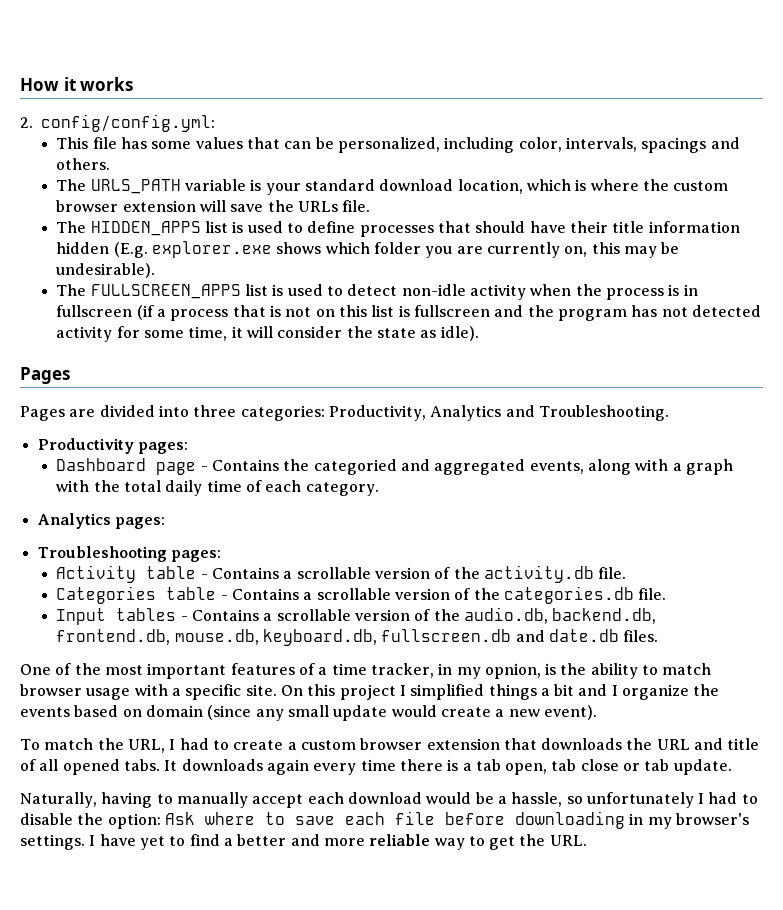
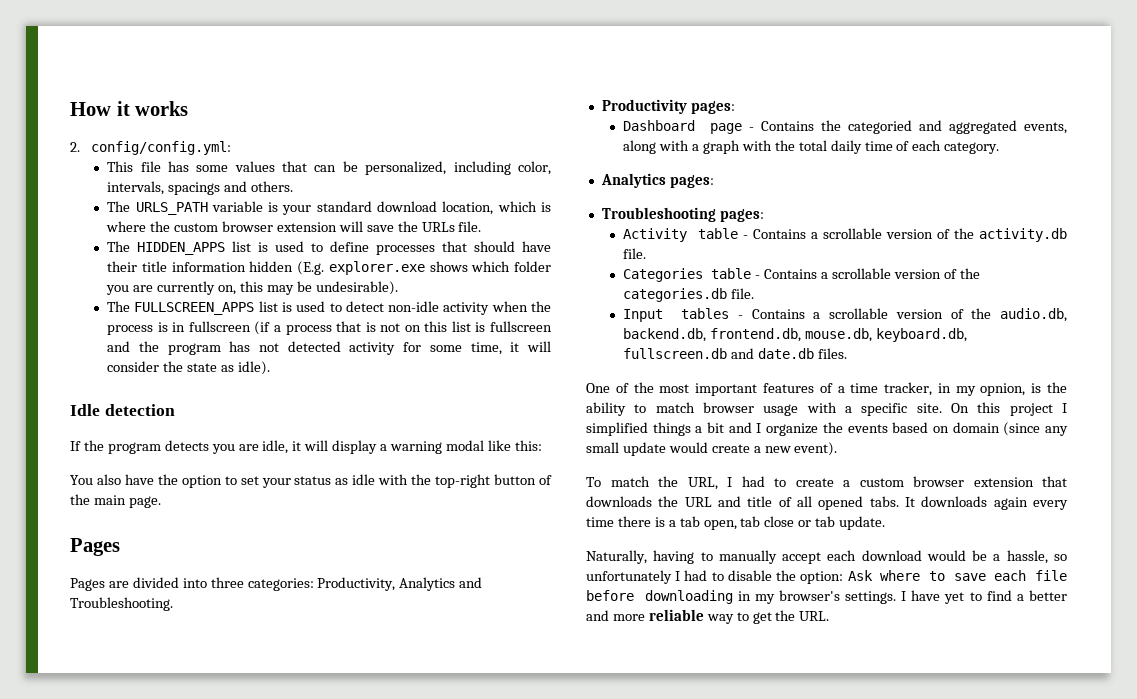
+ Idle detection
+ If the program detects you are idle, it will display a warning modal like this:
+ You also have the option to set your status as idle with the top-right button of the main page.

